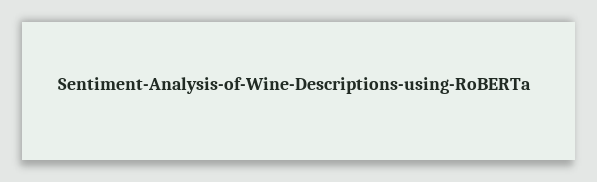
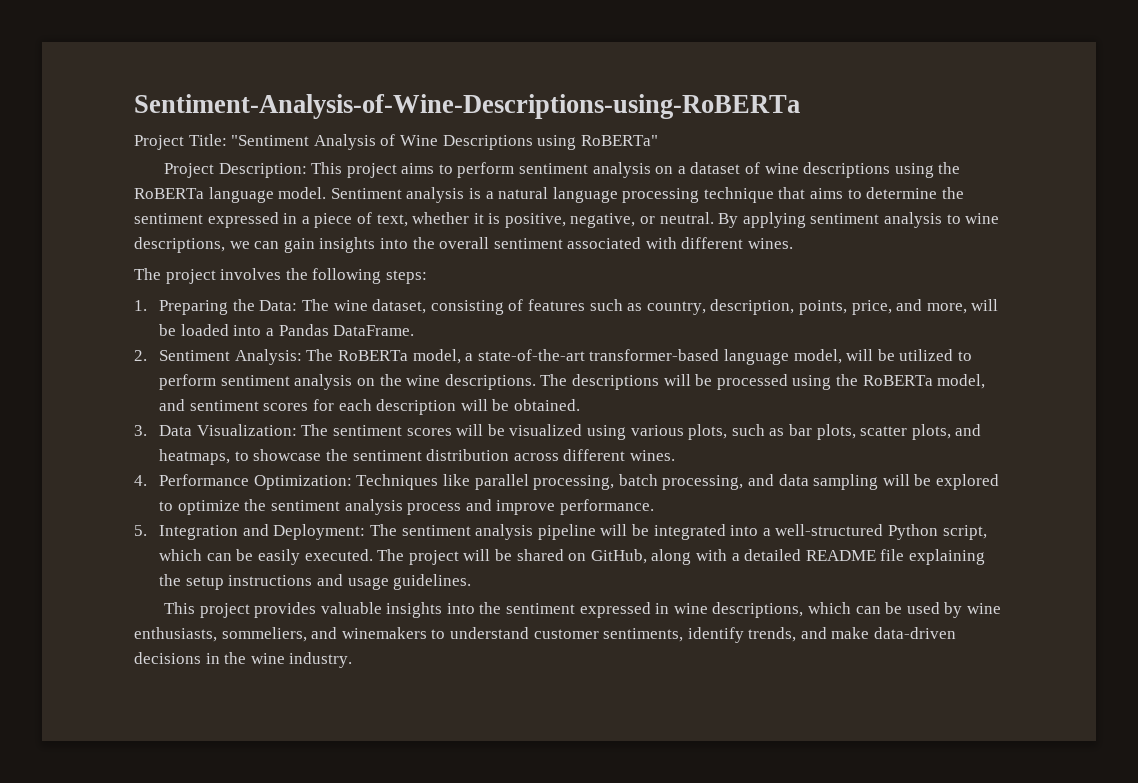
+ Project Title: "Sentiment Analysis of Wine Descriptions using RoBERTa"
+ Project Description: This project aims to perform sentiment analysis on a dataset of wine descriptions using the RoBERTa language model. Sentiment analysis is a natural language processing technique that aims to determine the sentiment expressed in a piece of text, whether it is positive, negative, or neutral. By applying sentiment analysis to wine descriptions, we can gain insights into the overall sentiment associated with different wines.
+ The project involves the following steps:
+ 1. Preparing the Data: The wine dataset, consisting of features such as country, description, points, price, and more, will be loaded into a Pandas DataFrame.
+ 2. Sentiment Analysis: The RoBERTa model, a state-of-the-art transformer-based language model, will be utilized to perform sentiment analysis on the wine descriptions. The descriptions will be processed using the RoBERTa model, and sentiment scores for each description will be obtained.
+ 3. Data Visualization: The sentiment scores will be visualized using various plots, such as bar plots, scatter plots, and heatmaps, to showcase the sentiment distribution across different wines.
+ 4. Performance Optimization: Techniques like parallel processing, batch processing, and data sampling will be explored to optimize the sentiment analysis process and improve performance.
+ 5. Integration and Deployment: The sentiment analysis pipeline will be integrated into a well-structured Python script, which can be easily executed. The project will be shared on GitHub, along with a detailed README file explaining the setup instructions and usage guidelines.
+ This project provides valuable insights into the sentiment expressed in wine descriptions, which can be used by wine enthusiasts, sommeliers, and winemakers to understand customer sentiments, identify trends, and make data-driven decisions in the wine industry.

